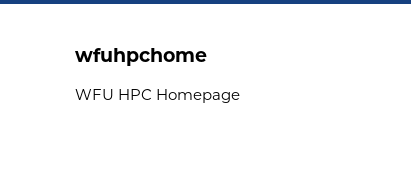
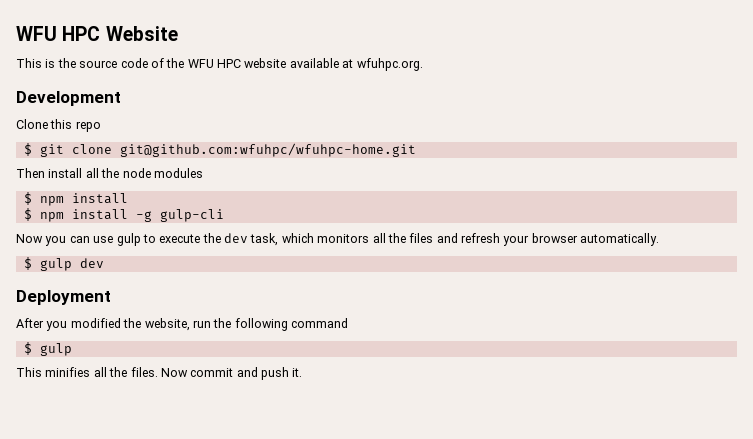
- wfuhpchome
- WFU HPC Homepage
+ WFU HPC Website
+ This is the source code of the WFU HPC website available at wfuhpc.org.
+ Development
+ Clone this repo
+ $ git clone git@github.com:wfuhpc/wfuhpc-home.git
+ Then install all the node modules
+ $ npm install
+ $ npm install -g gulp-cli
+ Now you can use gulp to execute the dev task, which monitors all the files and refresh your browser automatically.
+ $ gulp dev
+ Deployment
+ After you modified the website, run the following command
+ $ gulp
+ This minifies all the files. Now commit and push it.

